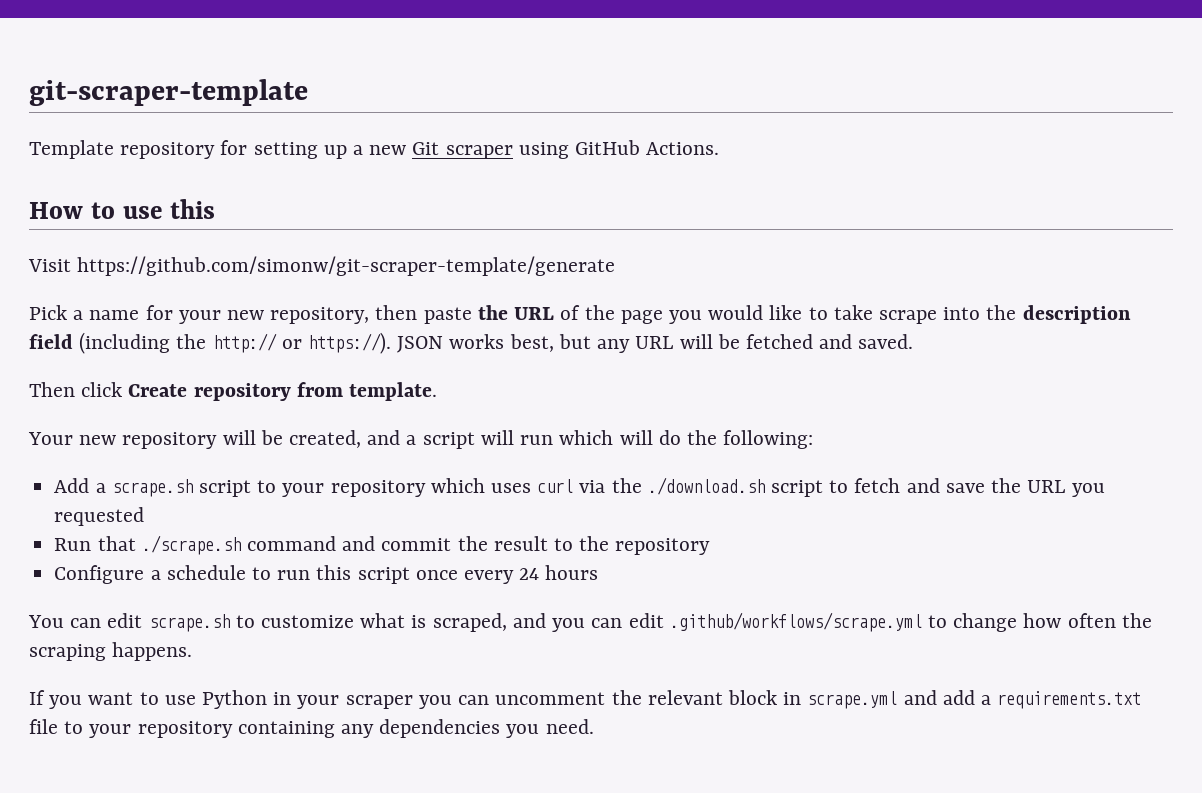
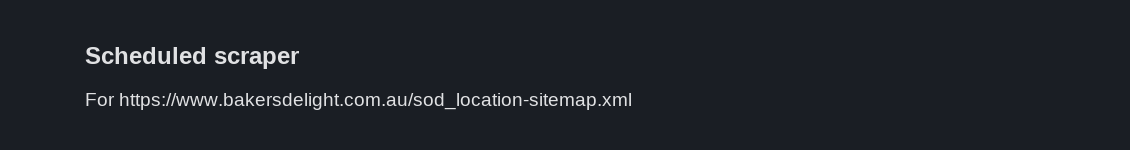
- git-scraper-template
- Template repository for setting up a new Git scraper using GitHub Actions.
- How to use this
- Visit https://github.com/simonw/git-scraper-template/generate
- Pick a name for your new repository, then paste the URL of the page you would like to take scrape into the description field (including the http:// or https://). JSON works best, but any URL will be fetched and saved.
- Then click Create repository from template.
- Your new repository will be created, and a script will run which will do the following:
- Add a scrape.sh script to your repository which uses curl via the ./download.sh script to fetch and save the URL you requested
- Run that ./scrape.sh command and commit the result to the repository
- Configure a schedule to run this script once every 24 hours
- You can edit scrape.sh to customize what is scraped, and you can edit .github/workflows/scrape.yml to change how often the scraping happens.
- If you want to use Python in your scraper you can uncomment the relevant block in scrape.yml and add a requirements.txt file to your repository containing any dependencies you need.
+ Scheduled scraper
+ For https://www.bakersdelight.com.au/sod_location-sitemap.xml

